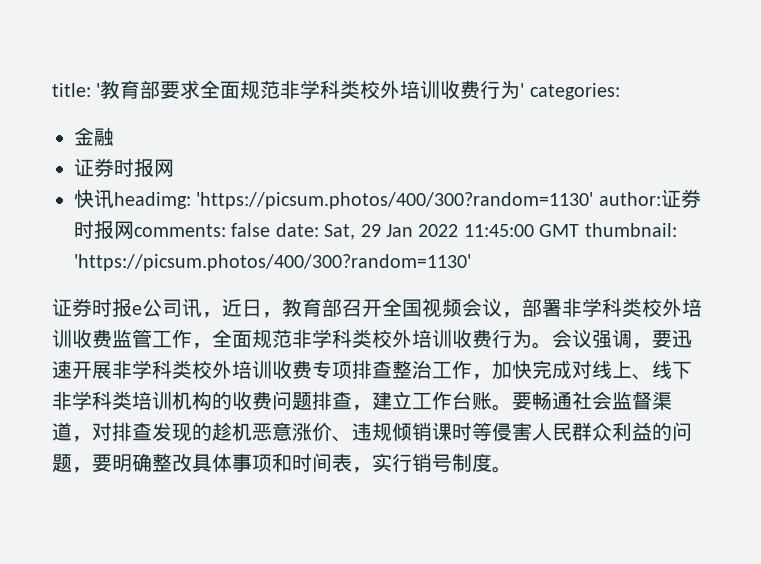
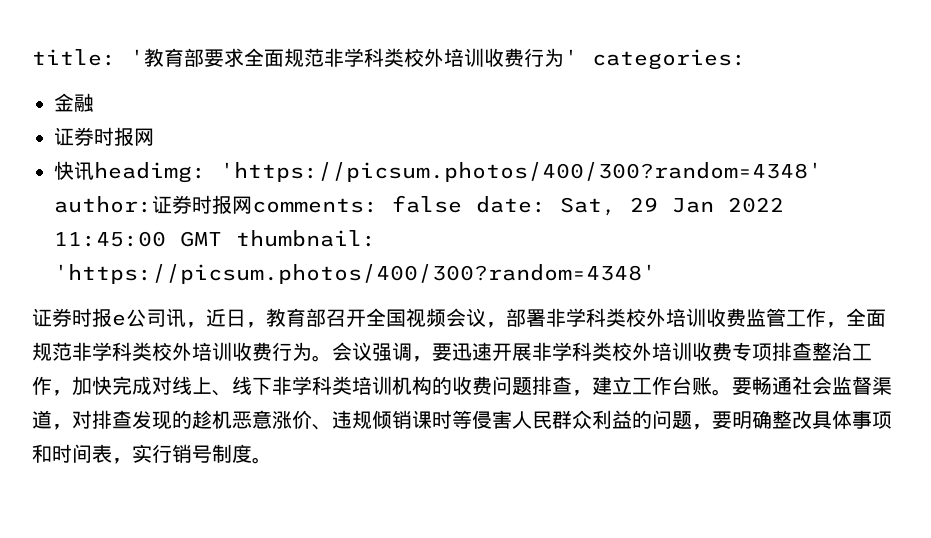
- 快讯headimg: 'https://picsum.photos/400/300?random=1130' author:证券时报网comments: false date: Sat, 29 Jan 2022 11:45:00 GMT thumbnail: 'https://picsum.photos/400/300?random=1130'
+ 快讯headimg: 'https://picsum.photos/400/300?random=4348' author:证券时报网comments: false date: Sat, 29 Jan 2022 11:45:00 GMT thumbnail: 'https://picsum.photos/400/300?random=4348'

